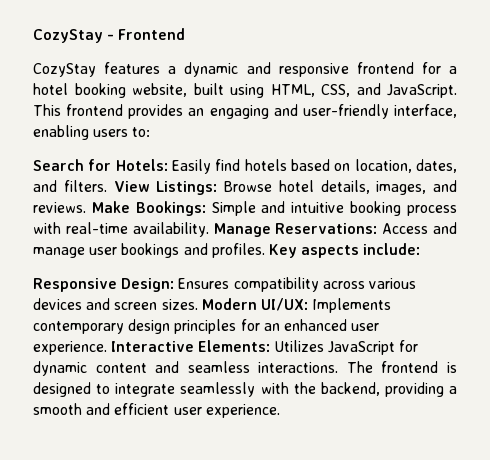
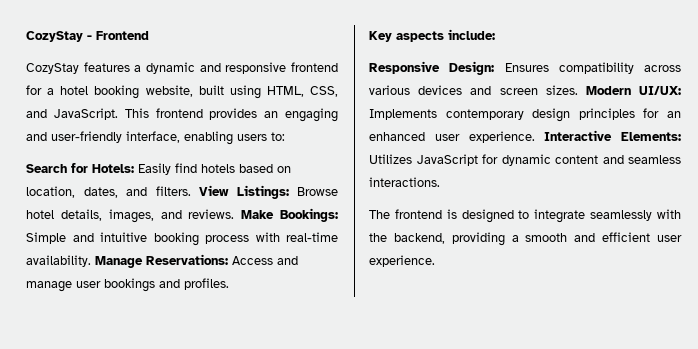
- Manage Reservations: Access and manage user bookings and profiles. Key aspects include:
+ Manage Reservations: Access and manage user bookings and profiles.
+ Key aspects include:
- Interactive Elements: Utilizes JavaScript for dynamic content and seamless interactions. The frontend is designed to integrate seamlessly with the backend, providing a smooth and efficient user experience.
+ Interactive Elements: Utilizes JavaScript for dynamic content and seamless interactions.
+ The frontend is designed to integrate seamlessly with the backend, providing a smooth and efficient user experience.

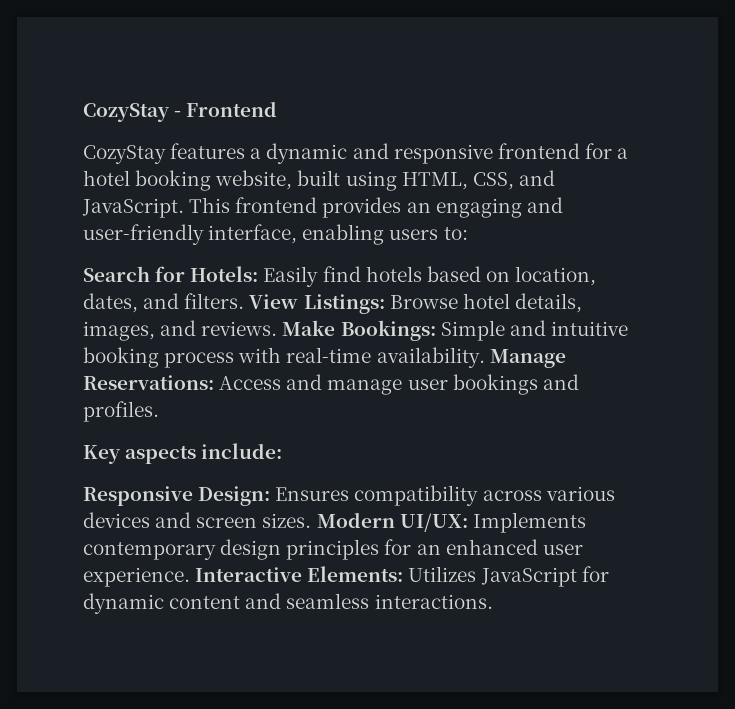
- The frontend is designed to integrate seamlessly with the backend, providing a smooth and efficient user experience.

